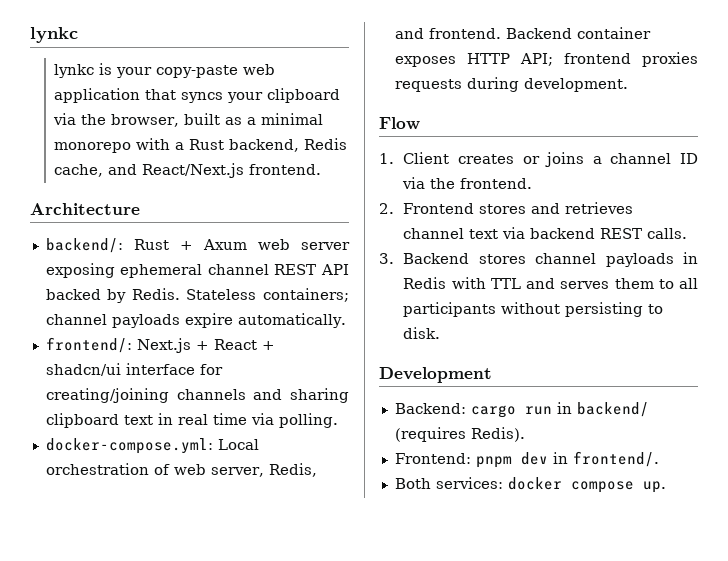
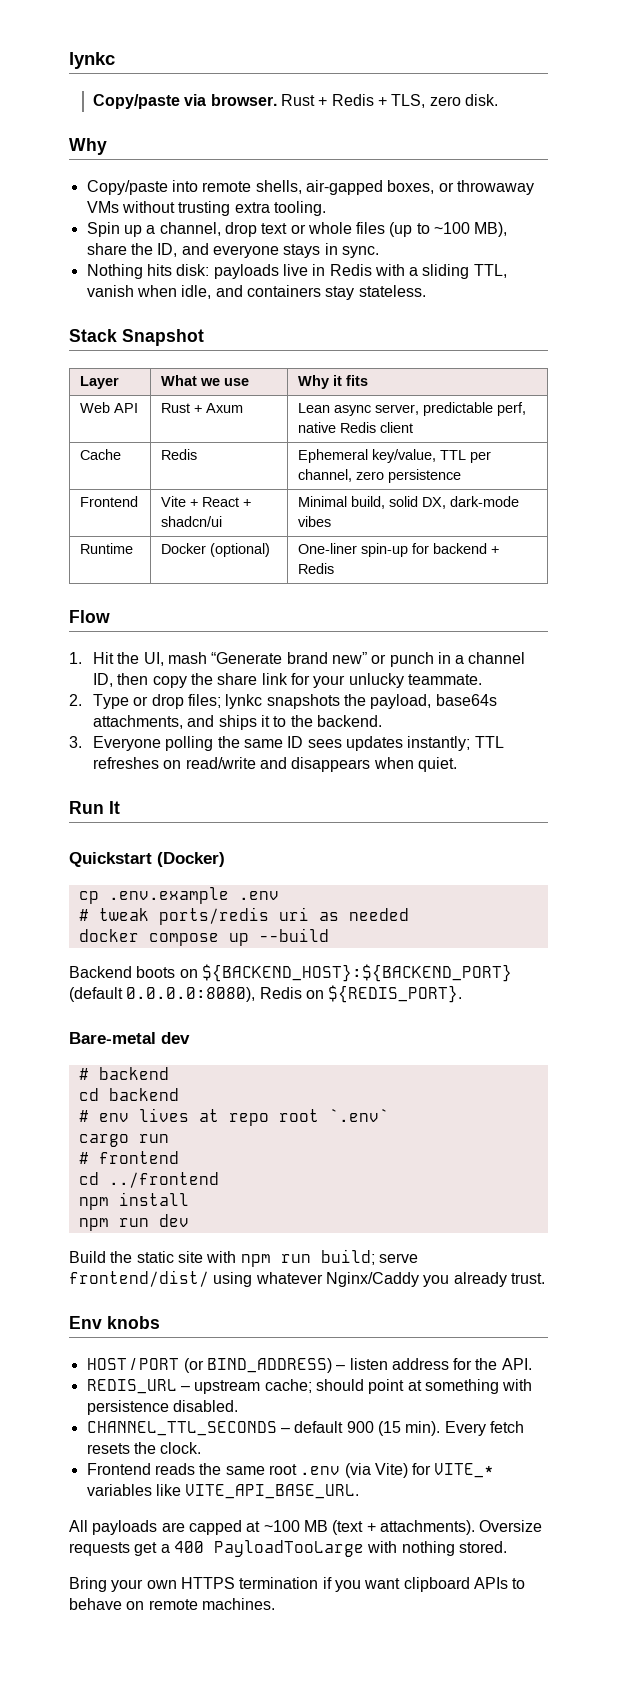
- lynkc is your copy-paste web application that syncs your clipboard via the browser, built as a minimal monorepo with a Rust backend, Redis cache, and React/Next.js frontend.
- Architecture
- backend/: Rust + Axum web server exposing ephemeral channel REST API backed by Redis. Stateless containers; channel payloads expire automatically.
- frontend/: Next.js + React + shadcn/ui interface for creating/joining channels and sharing clipboard text in real time via polling.
- docker-compose.yml: Local orchestration of web server, Redis, and frontend. Backend container exposes HTTP API; frontend proxies requests during development.
+ Copy/paste via browser. Rust + Redis + TLS, zero disk.
+ Why
+ Copy/paste into remote shells, air-gapped boxes, or throwaway VMs without trusting extra tooling.
+ Spin up a channel, drop text or whole files (up to ~100 MB), share the ID, and everyone stays in sync.
+ Nothing hits disk: payloads live in Redis with a sliding TTL, vanish when idle, and containers stay stateless.
+ Stack Snapshot
+ Layer | What we use | Why it fits
+ Web API | Rust + Axum | Lean async server, predictable perf, native Redis client
+ Cache | Redis | Ephemeral key/value, TTL per channel, zero persistence
+ Frontend | Vite + React + shadcn/ui | Minimal build, solid DX, dark-mode vibes
+ Runtime | Docker (optional) | One-liner spin-up for backend + Redis
  Flow
- 1. Client creates or joins a channel ID via the frontend.
- 2. Frontend stores and retrieves channel text via backend REST calls.
- 3. Backend stores channel payloads in Redis with TTL and serves them to all participants without persisting to disk.
- Development
- Backend: cargo run in backend/ (requires Redis).
- Frontend: pnpm dev in frontend/.
- Both services: docker compose up.
+ 1. Hit the UI, mash “Generate brand new” or punch in a channel ID, then copy the share link for your unlucky teammate.
+ 2. Type or drop files; lynkc snapshots the payload, base64s attachments, and ships it to the backend.
+ 3. Everyone polling the same ID sees updates instantly; TTL refreshes on read/write and disappears when quiet.
+ Run It
+ Quickstart (Docker)
+ cp .env.example .env
+ # tweak ports/redis uri as needed
+ docker compose up --build
+ Backend boots on ${BACKEND_HOST}:${BACKEND_PORT} (default 0.0.0.0:8080), Redis on ${REDIS_PORT}.
+ Bare-metal dev
+ # backend
+ cd backend
+ # env lives at repo root `.env`
+ cargo run
+ # frontend
+ cd ../frontend
+ npm install
+ npm run dev
+ Build the static site with npm run build; serve frontend/dist/ using whatever Nginx/Caddy you already trust.
+ Env knobs
+ HOST / PORT (or BIND_ADDRESS) – listen address for the API.
+ REDIS_URL – upstream cache; should point at something with persistence disabled.
+ CHANNEL_TTL_SECONDS – default 900 (15 min). Every fetch resets the clock.
+ Frontend reads the same root .env (via Vite) for VITE_* variables like VITE_API_BASE_URL.
+ All payloads are capped at ~100 MB (text + attachments). Oversize requests get a 400 PayloadTooLarge with nothing stored.
+ Bring your own HTTPS termination if you want clipboard APIs to behave on remote machines.

